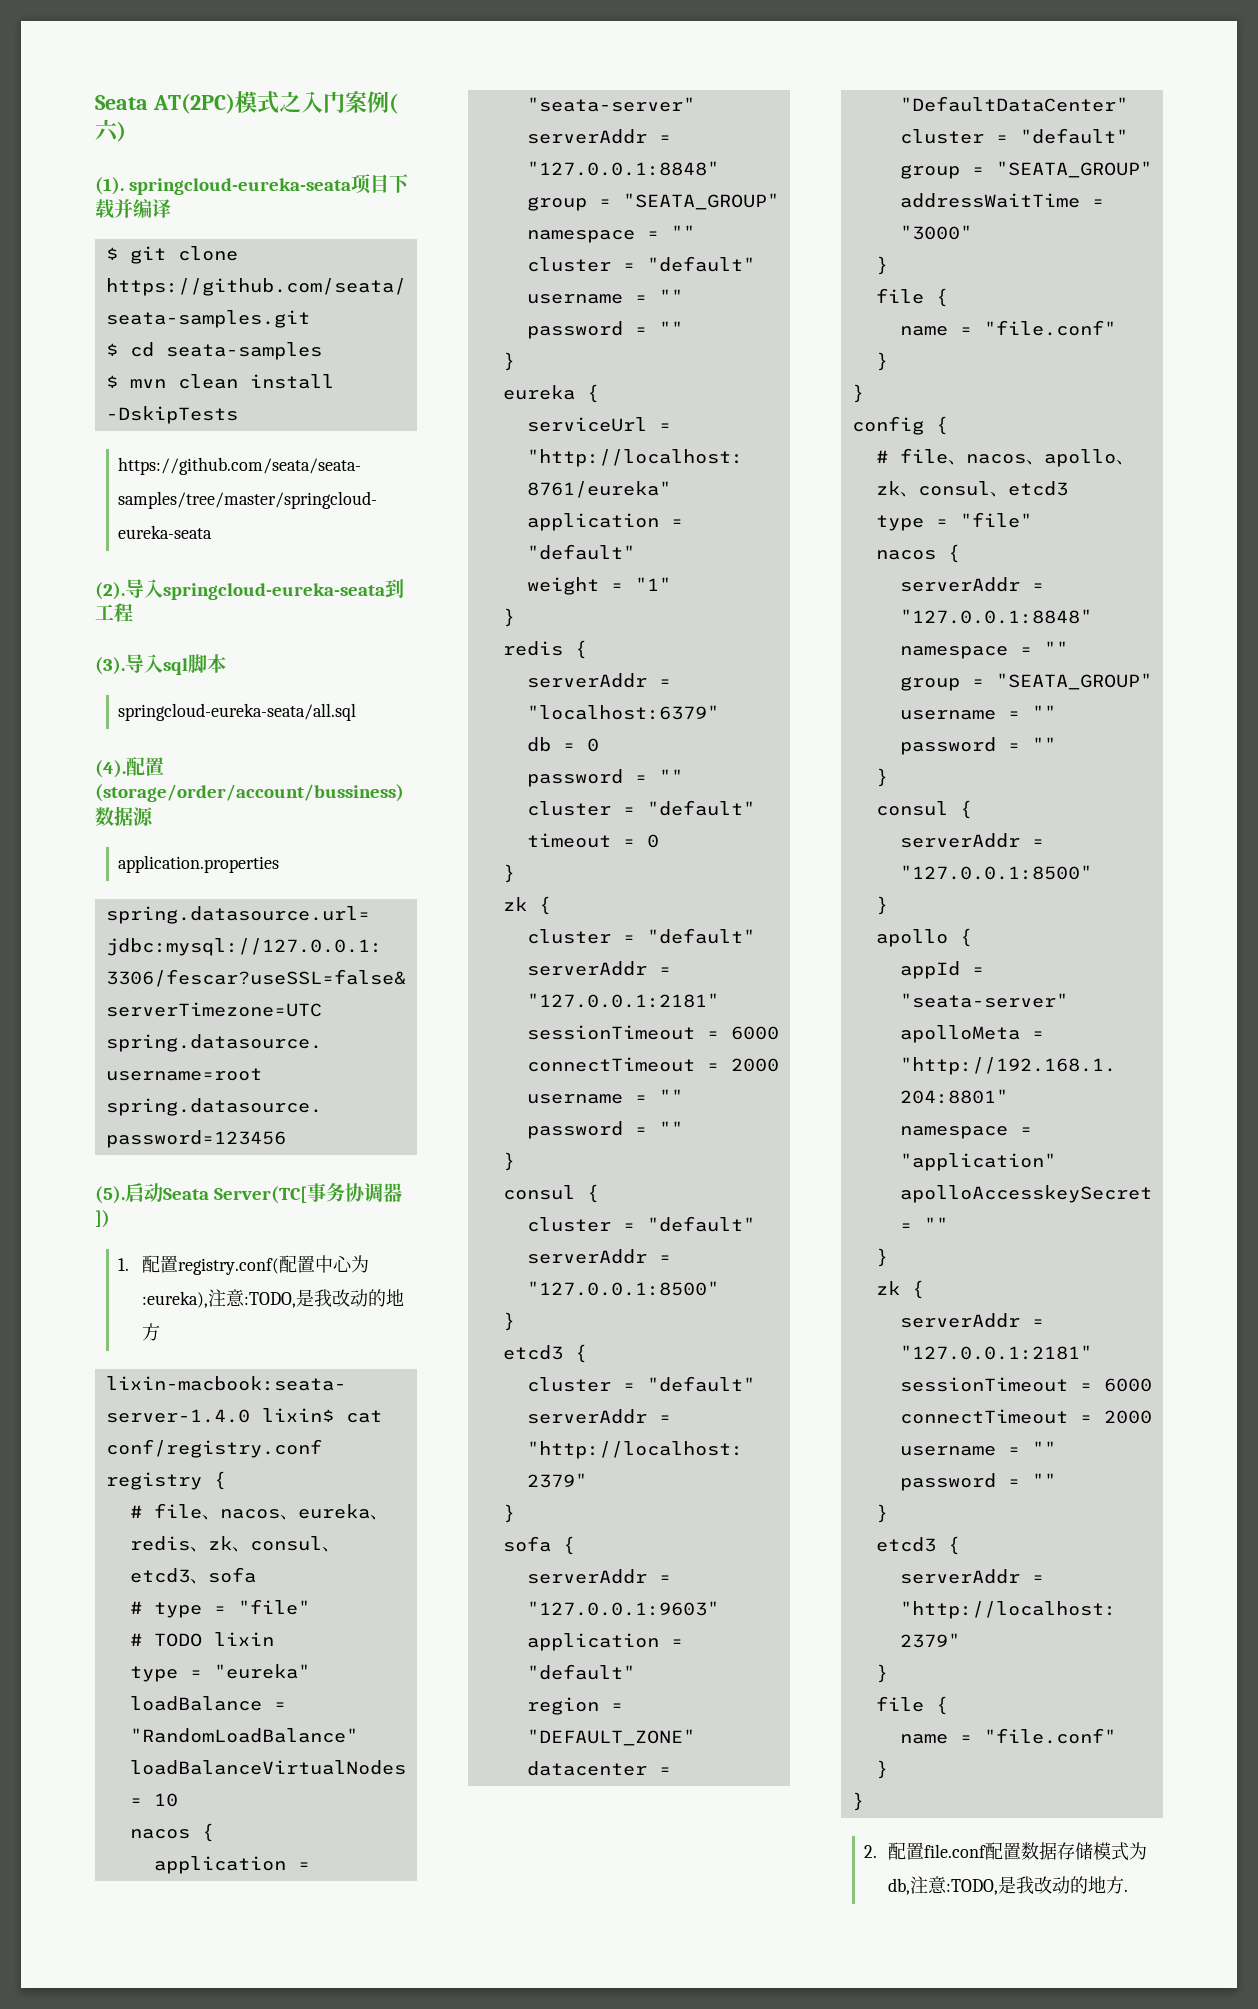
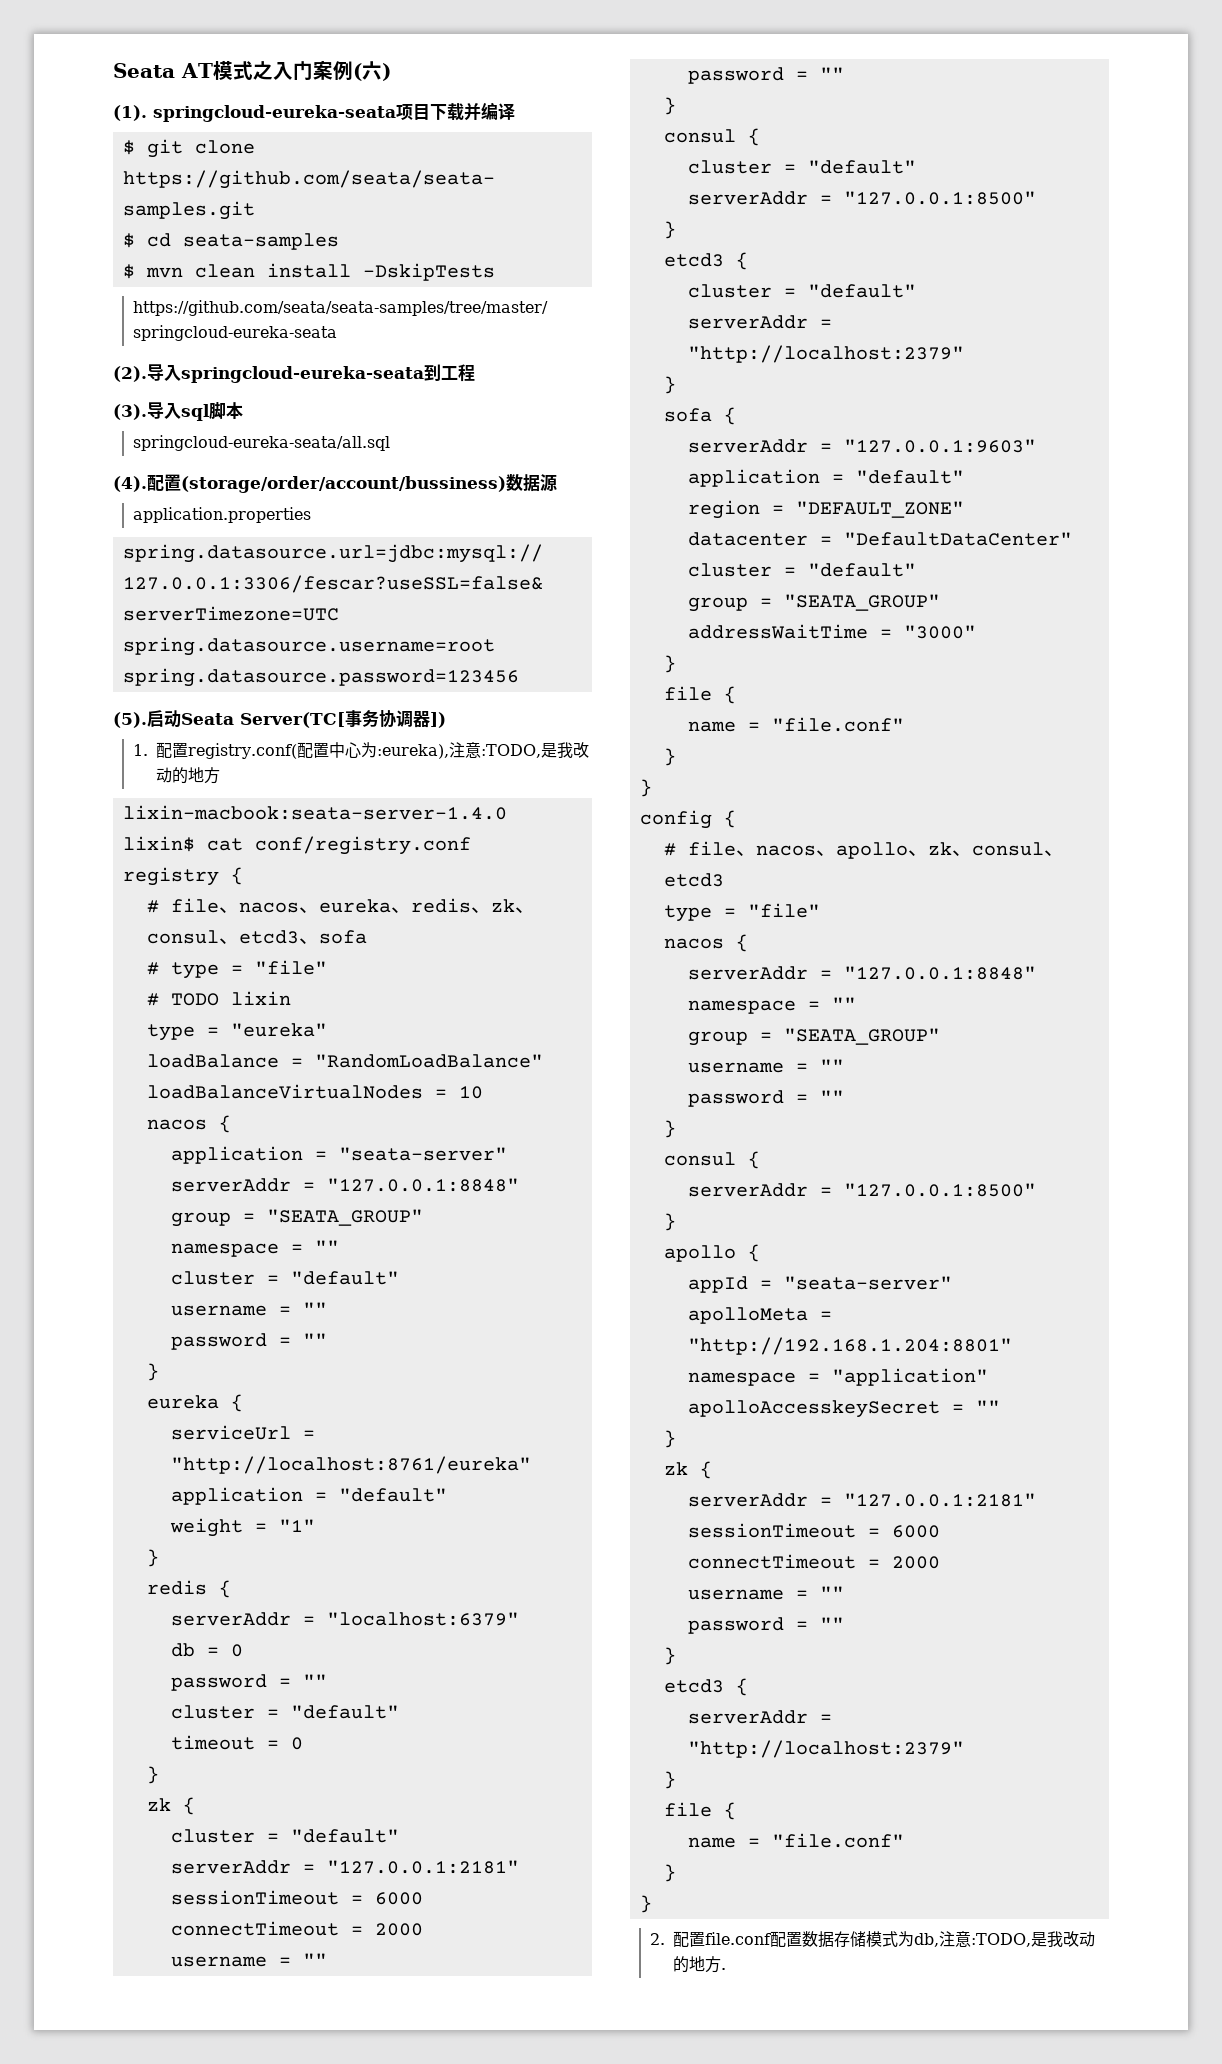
- Seata AT(2PC)模式之入门案例(六)
+ Seata AT模式之入门案例(六)

